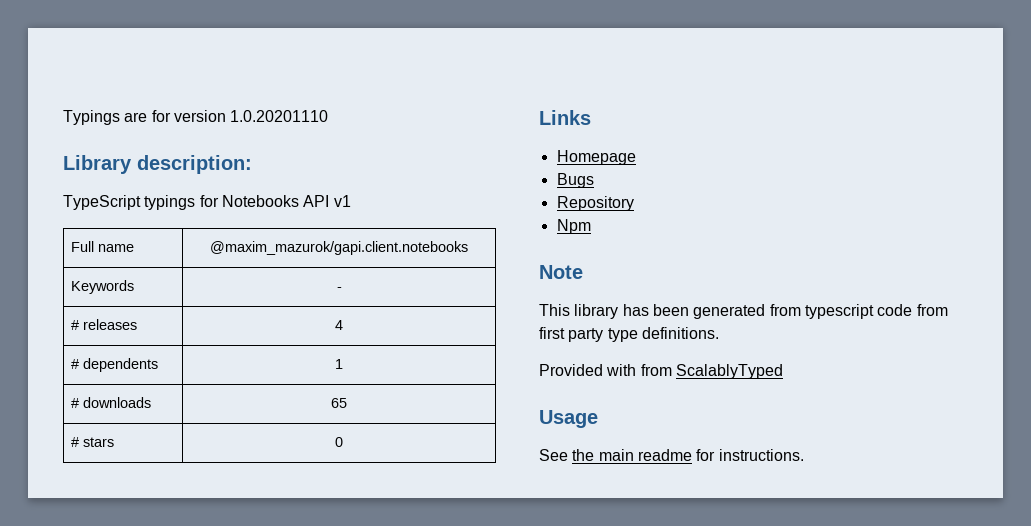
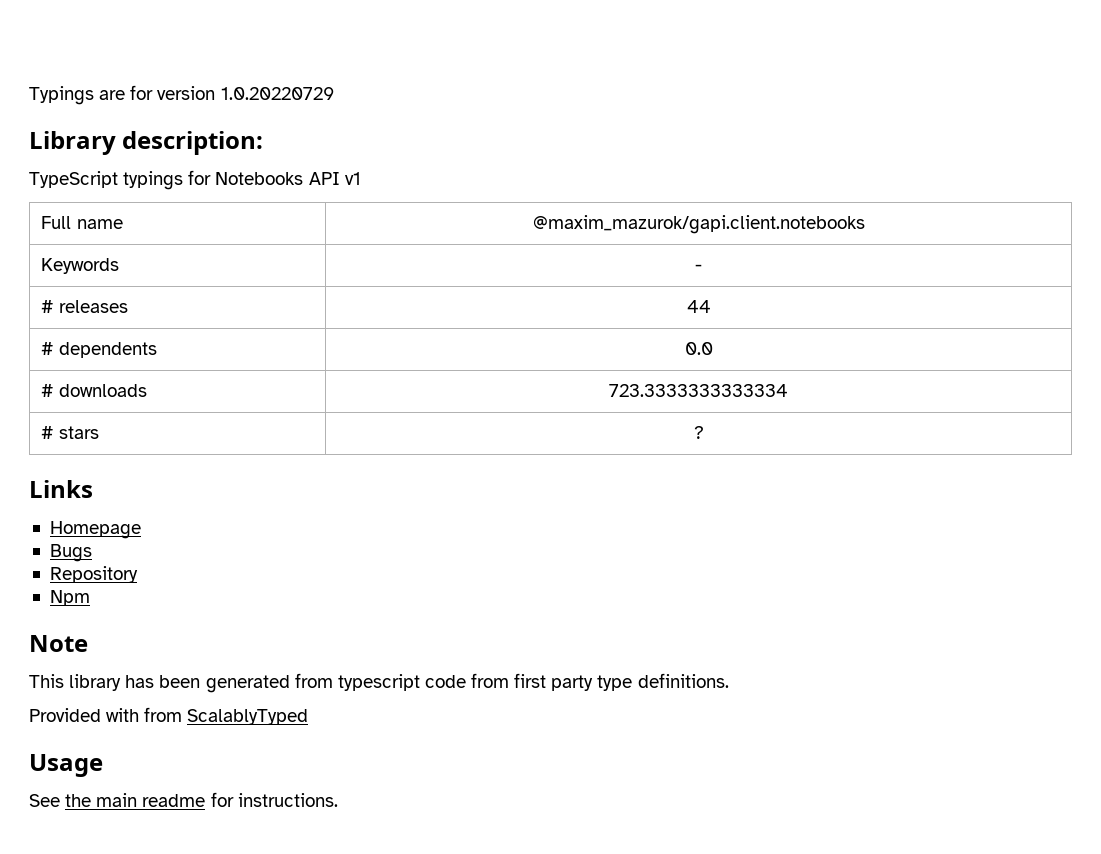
- Typings are for version 1.0.20201110
+ Typings are for version 1.0.20220729
- # releases | 4
+ # releases | 44
- # dependents | 1
+ # dependents | 0.0
- # downloads | 65
+ # downloads | 723.3333333333334
- # stars | 0
+ # stars | ?

